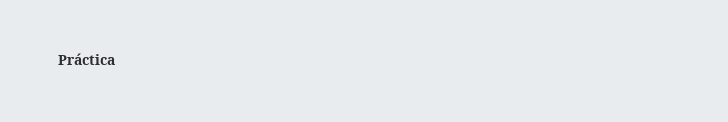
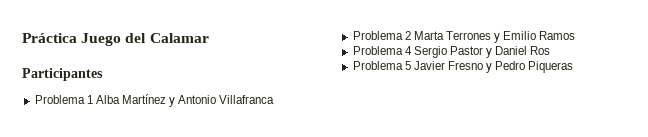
- Práctica
+ Práctica Juego del Calamar
+ Participantes
+ Problema 1 Alba Martínez y Antonio Villafranca
+ Problema 2 Marta Terrones y Emilio Ramos
+ Problema 4 Sergio Pastor y Daniel Ros
+ Problema 5 Javier Fresno y Pedro Piqueras

